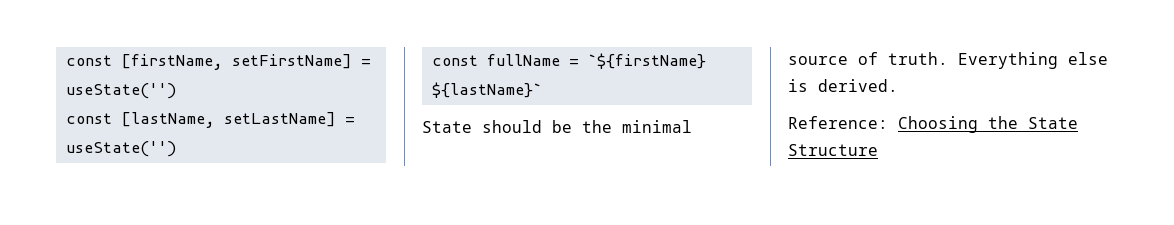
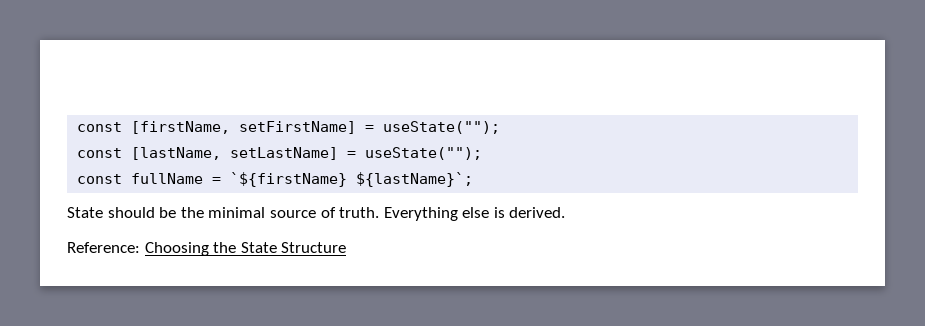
- const [firstName, setFirstName] = useState('')
+ const [firstName, setFirstName] = useState("");
- const [lastName, setLastName] = useState('')
+ const [lastName, setLastName] = useState("");
- const fullName = `${firstName} ${lastName}`
+ const fullName = `${firstName} ${lastName}`;

